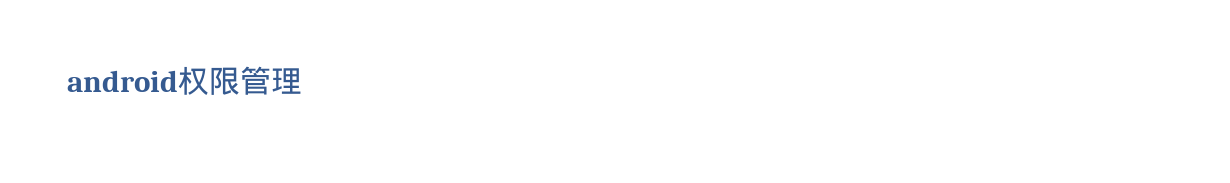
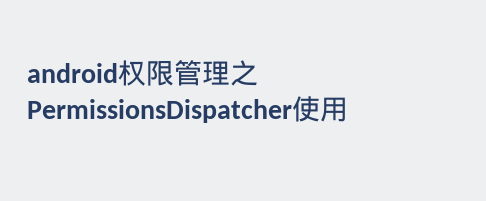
- android权限管理
+ android权限管理之PermissionsDispatcher使用

